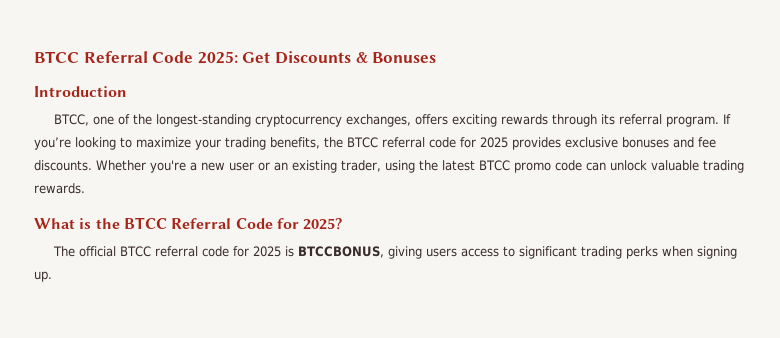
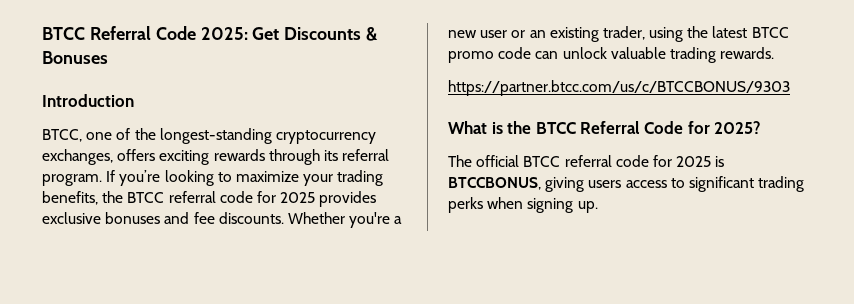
+ https://partner.btcc.com/us/c/BTCCBONUS/9303

